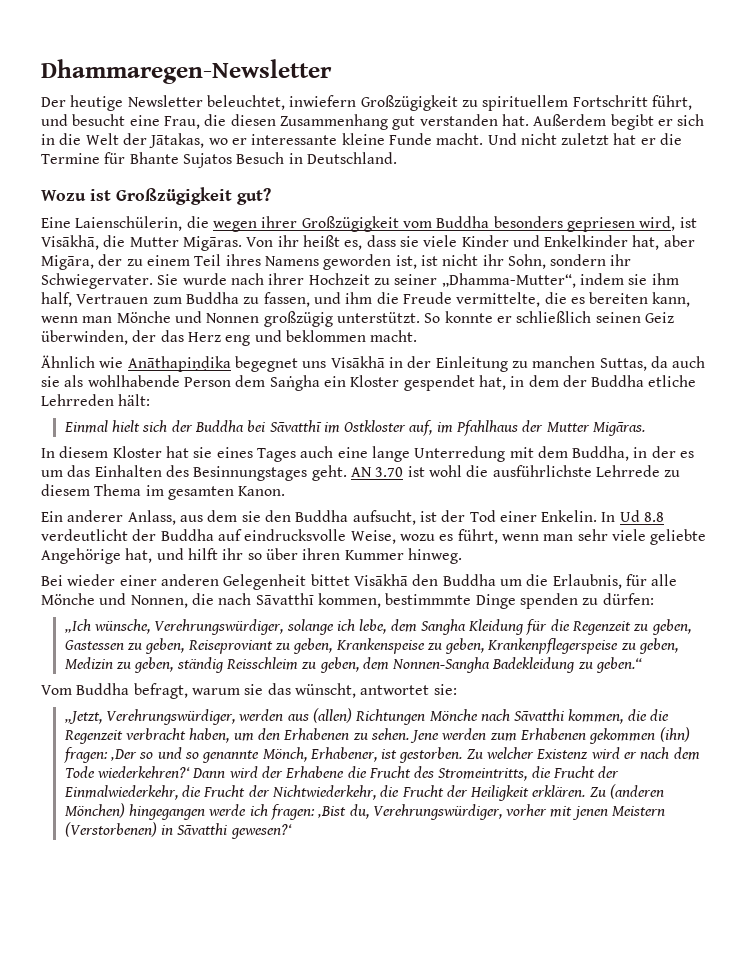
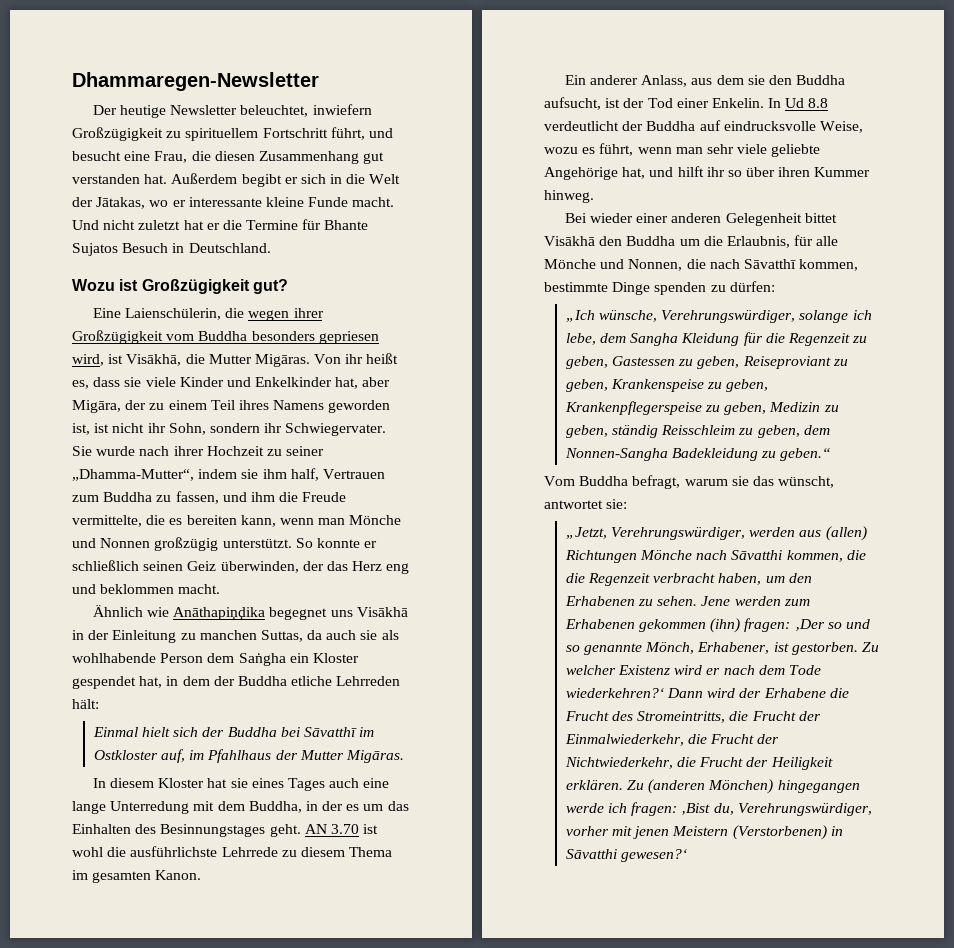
- Bei wieder einer anderen Gelegenheit bittet Visākhā den Buddha um die Erlaubnis, für alle Mönche und Nonnen, die nach Sāvatthī kommen, bestimmmte Dinge spenden zu dürfen:
+ Bei wieder einer anderen Gelegenheit bittet Visākhā den Buddha um die Erlaubnis, für alle Mönche und Nonnen, die nach Sāvatthī kommen, bestimmte Dinge spenden zu dürfen:

